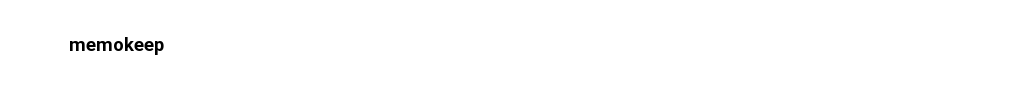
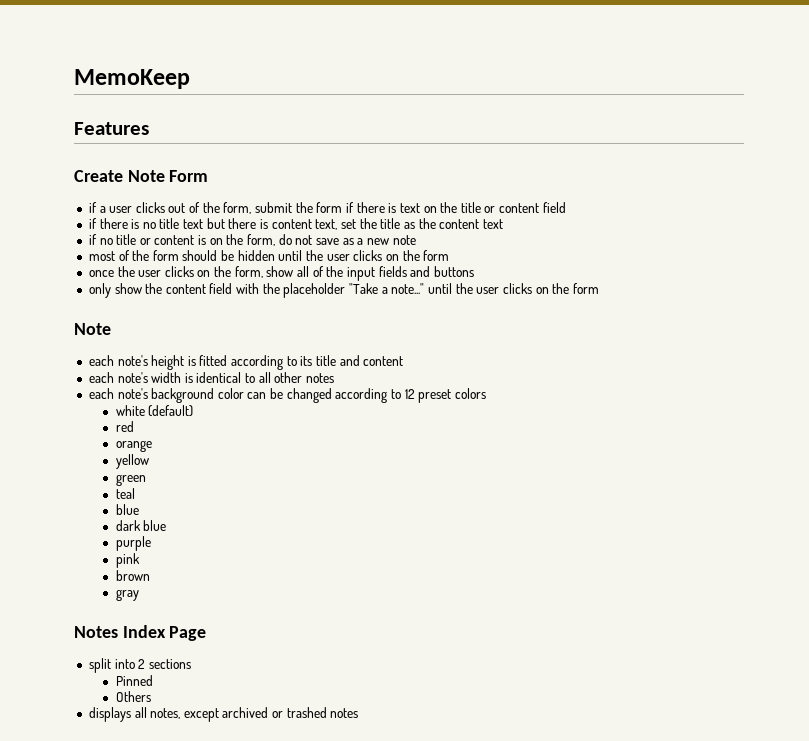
- memokeep
+ MemoKeep
+ Features
+ Create Note Form
+ if a user clicks out of the form, submit the form if there is text on the title or content field
+ if there is no title text but there is content text, set the title as the content text
+ if no title or content is on the form, do not save as a new note
+ most of the form should be hidden until the user clicks on the form
+ once the user clicks on the form, show all of the input fields and buttons
+ only show the content field with the placeholder "Take a note..." until the user clicks on the form
+ Note
+ each note's height is fitted according to its title and content
+ each note's width is identical to all other notes
+ each note's background color can be changed according to 12 preset colors
+ white (default)
+ red
+ orange
+ yellow
+ green
+ teal
+ blue
+ dark blue
+ purple
+ pink
+ brown
+ gray
+ Notes Index Page
+ split into 2 sections
+ Pinned
+ Others
+ displays all notes, except archived or trashed notes

